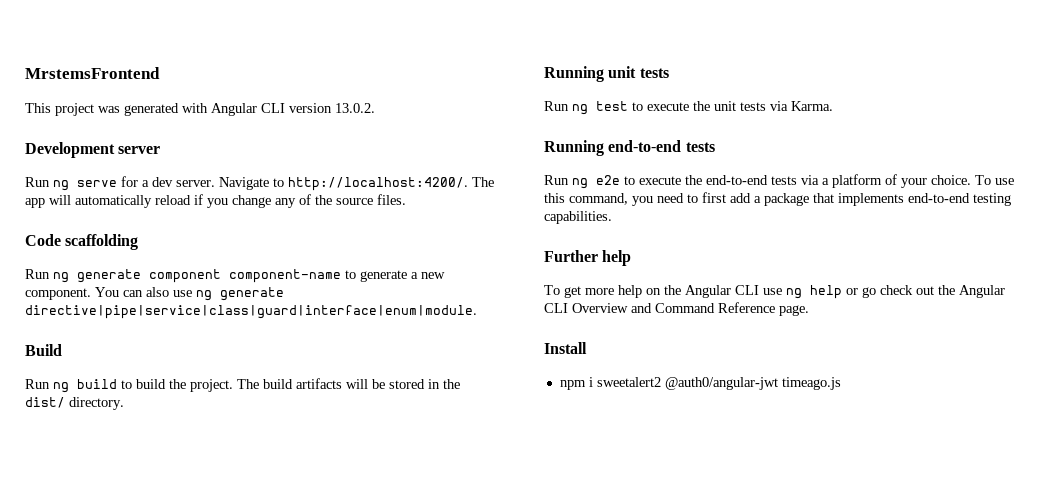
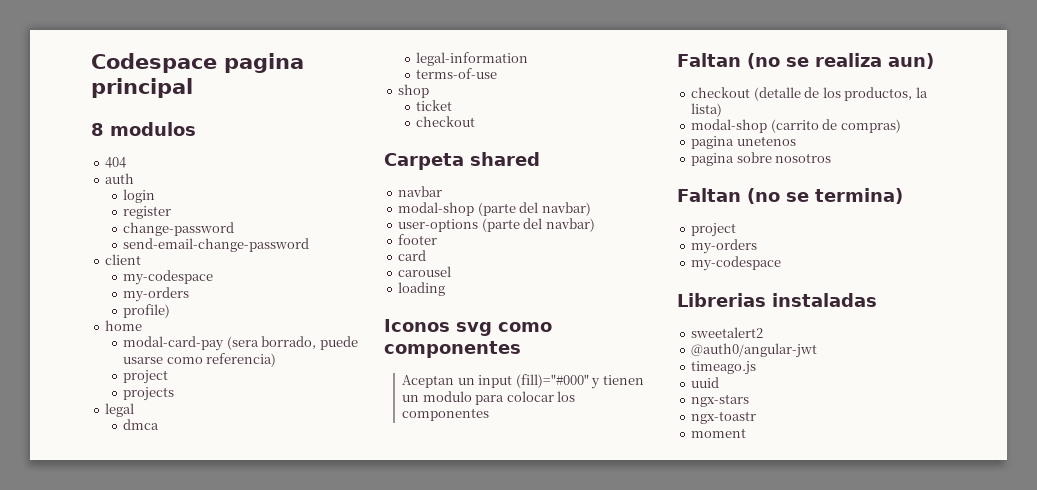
- MrstemsFrontend
- This project was generated with Angular CLI version 13.0.2.
- Development server
- Run ng serve for a dev server. Navigate to http://localhost:4200/. The app will automatically reload if you change any of the source files.
- Code scaffolding
- Run ng generate component component-name to generate a new component. You can also use ng generate directive|pipe|service|class|guard|interface|enum|module.
- Build
- Run ng build to build the project. The build artifacts will be stored in the dist/ directory.
- Running unit tests
- Run ng test to execute the unit tests via Karma.
- Running end-to-end tests
- Run ng e2e to execute the end-to-end tests via a platform of your choice. To use this command, you need to first add a package that implements end-to-end testing capabilities.
- Further help
- To get more help on the Angular CLI use ng help or go check out the Angular CLI Overview and Command Reference page.
- Install
- npm i sweetalert2 @auth0/angular-jwt timeago.js
+ Codespace pagina principal
+ 8 modulos
+ 404
+ auth
+ login
+ register
+ change-password
+ send-email-change-password
+ client
+ my-codespace
+ my-orders
+ profile)
+ home
+ modal-card-pay (sera borrado, puede usarse como referencia)
+ project
+ projects
+ legal
+ dmca
+ legal-information
+ terms-of-use
+ shop
+ ticket
+ checkout
+ Carpeta shared
+ navbar
+ modal-shop (parte del navbar)
+ user-options (parte del navbar)
+ footer
+ card
+ carousel
+ loading
+ Iconos svg como componentes
+ Aceptan un input (fill)="#000" y tienen un modulo para colocar los componentes
+ Faltan (no se realiza aun)
+ checkout (detalle de los productos, la lista)
+ modal-shop (carrito de compras)
+ pagina unetenos
+ pagina sobre nosotros
+ Faltan (no se termina)
+ project
+ my-orders
+ my-codespace
+ Librerias instaladas
+ sweetalert2
+ @auth0/angular-jwt
+ timeago.js
+ uuid
+ ngx-stars
+ ngx-toastr
+ moment

